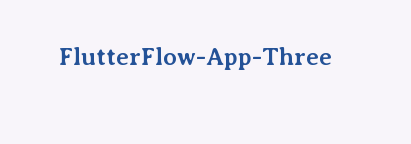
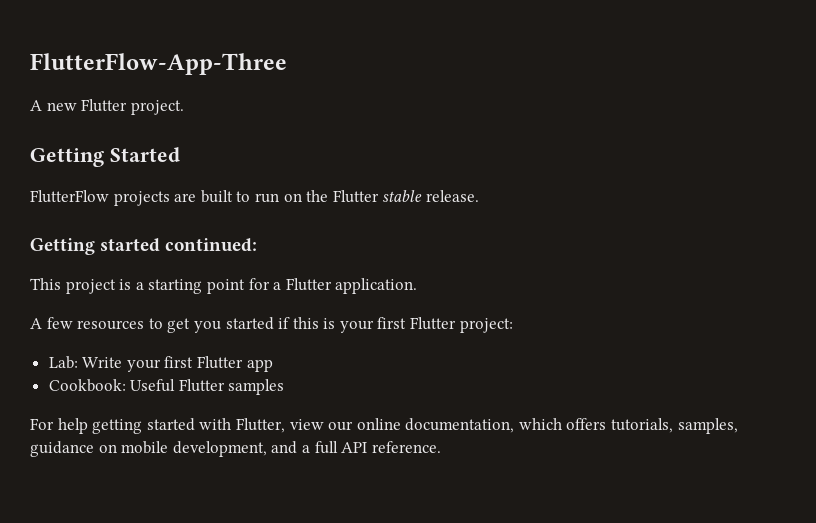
+ A new Flutter project.
+ Getting Started
+ FlutterFlow projects are built to run on the Flutter stable release.
+ Getting started continued:
+ This project is a starting point for a Flutter application.
+ A few resources to get you started if this is your first Flutter project:
+ Lab: Write your first Flutter app
+ Cookbook: Useful Flutter samples
+ For help getting started with Flutter, view our online documentation, which offers tutorials, samples, guidance on mobile development, and a full API reference.

